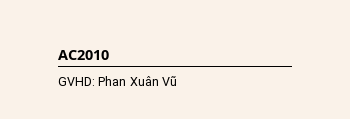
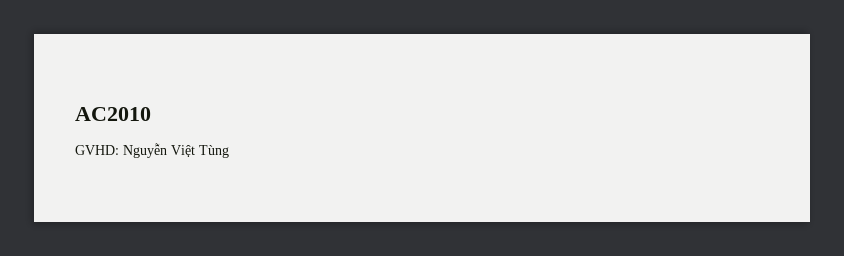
- GVHD: Phan Xuân Vũ
+ GVHD: Nguyễn Việt Tùng

